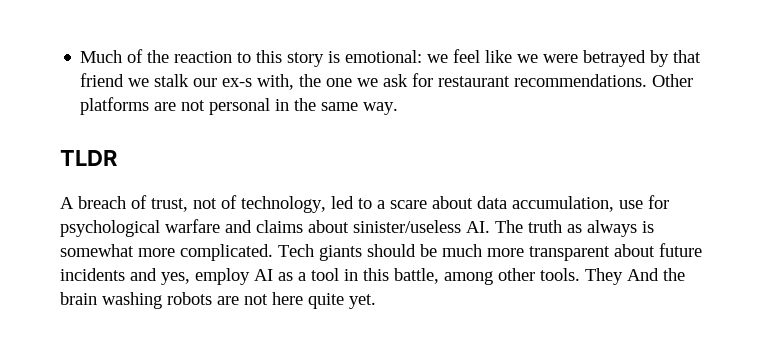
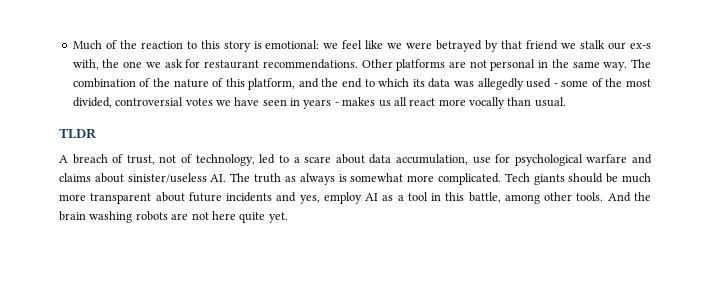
+ The combination of the nature of this platform, and the end to which its data was allegedly used - some of the most divided, controversial votes we have seen in years - makes us all react more vocally than usual.
- They And the brain washing robots are not here quite yet.
+ And the brain washing robots are not here quite yet.

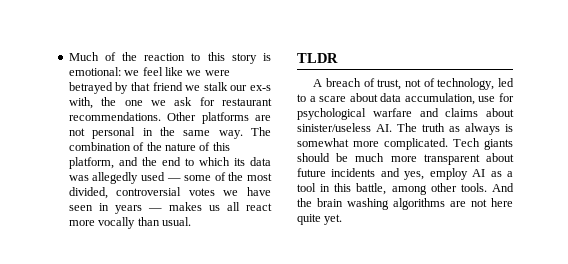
- The combination of the nature of this platform, and the end to which its data was allegedly used - some of the most divided, controversial votes we have seen in years - makes us all react more vocally than usual.
+ The combination of the nature of this platform, and the end to which its data was allegedly used — some of the most divided, controversial votes we have seen in years — makes us all react more vocally than usual.
- And the brain washing robots are not here quite yet.
+ And the brain washing algorithms are not here quite yet.

